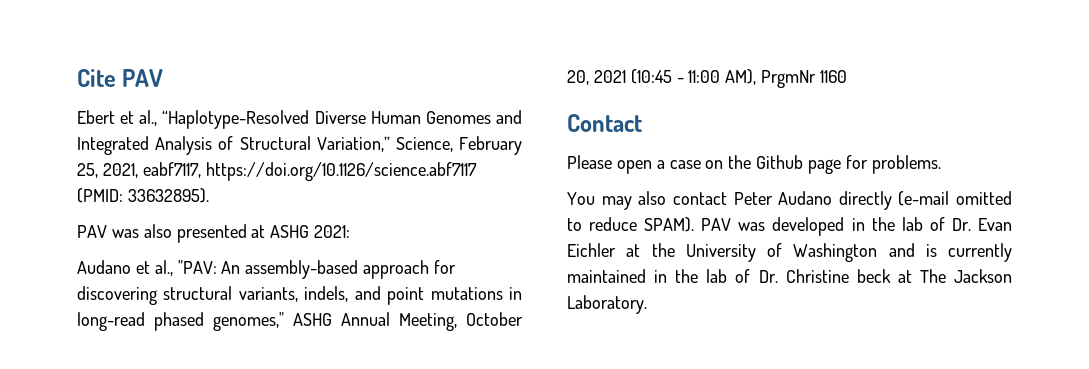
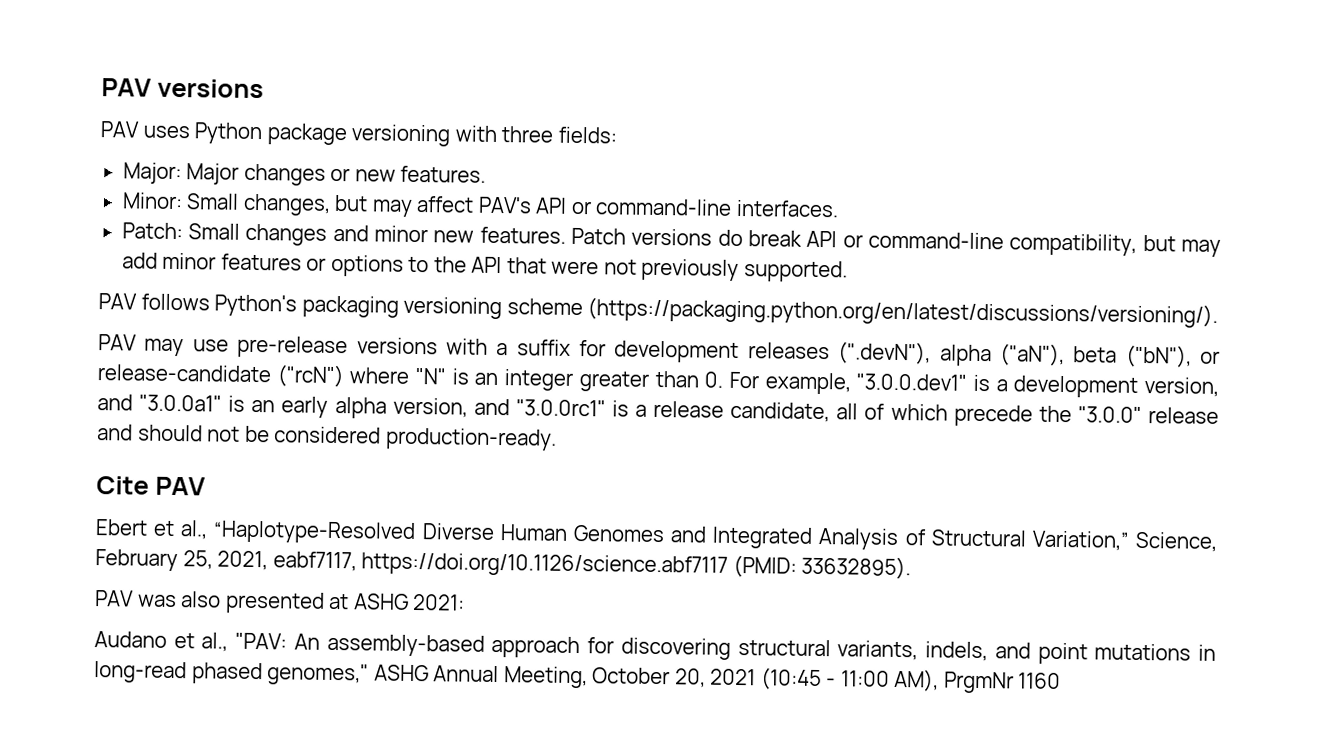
+ PAV versions
+ PAV uses Python package versioning with three fields:
+ Major: Major changes or new features.
+ Minor: Small changes, but may affect PAV's API or command-line interfaces.
+ Patch: Small changes and minor new features. Patch versions do break API or command-line compatibility, but may add minor features or options to the API that were not previously supported.
+ PAV follows Python's packaging versioning scheme (https://packaging.python.org/en/latest/discussions/versioning/).
+ PAV may use pre-release versions with a suffix for development releases (".devN"), alpha ("aN"), beta ("bN"), or release-candidate ("rcN") where "N" is an integer greater than 0. For example, "3.0.0.dev1" is a development version, and "3.0.0a1" is an early alpha version, and "3.0.0rc1" is a release candidate, all of which precede the "3.0.0" release and should not be considered production-ready.
- Contact
- Please open a case on the Github page for problems.
- You may also contact Peter Audano directly (e-mail omitted to reduce SPAM). PAV was developed in the lab of Dr. Evan Eichler at the University of Washington and is currently maintained in the lab of Dr. Christine beck at The Jackson Laboratory.

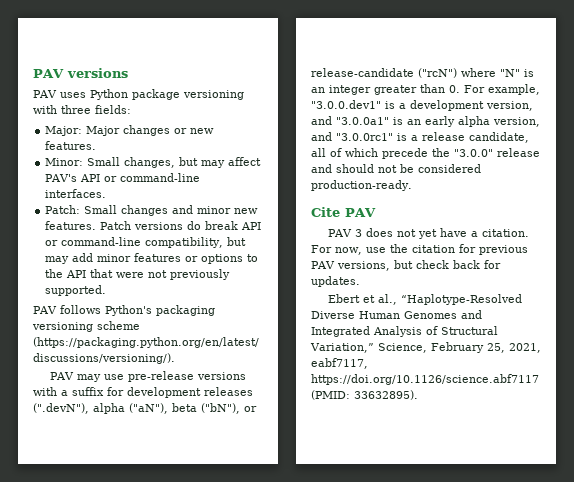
+ PAV 3 does not yet have a citation. For now, use the citation for previous PAV versions, but check back for updates.
- PAV was also presented at ASHG 2021:
- Audano et al., "PAV: An assembly-based approach for discovering structural variants, indels, and point mutations in long-read phased genomes," ASHG Annual Meeting, October 20, 2021 (10:45 - 11:00 AM), PrgmNr 1160

